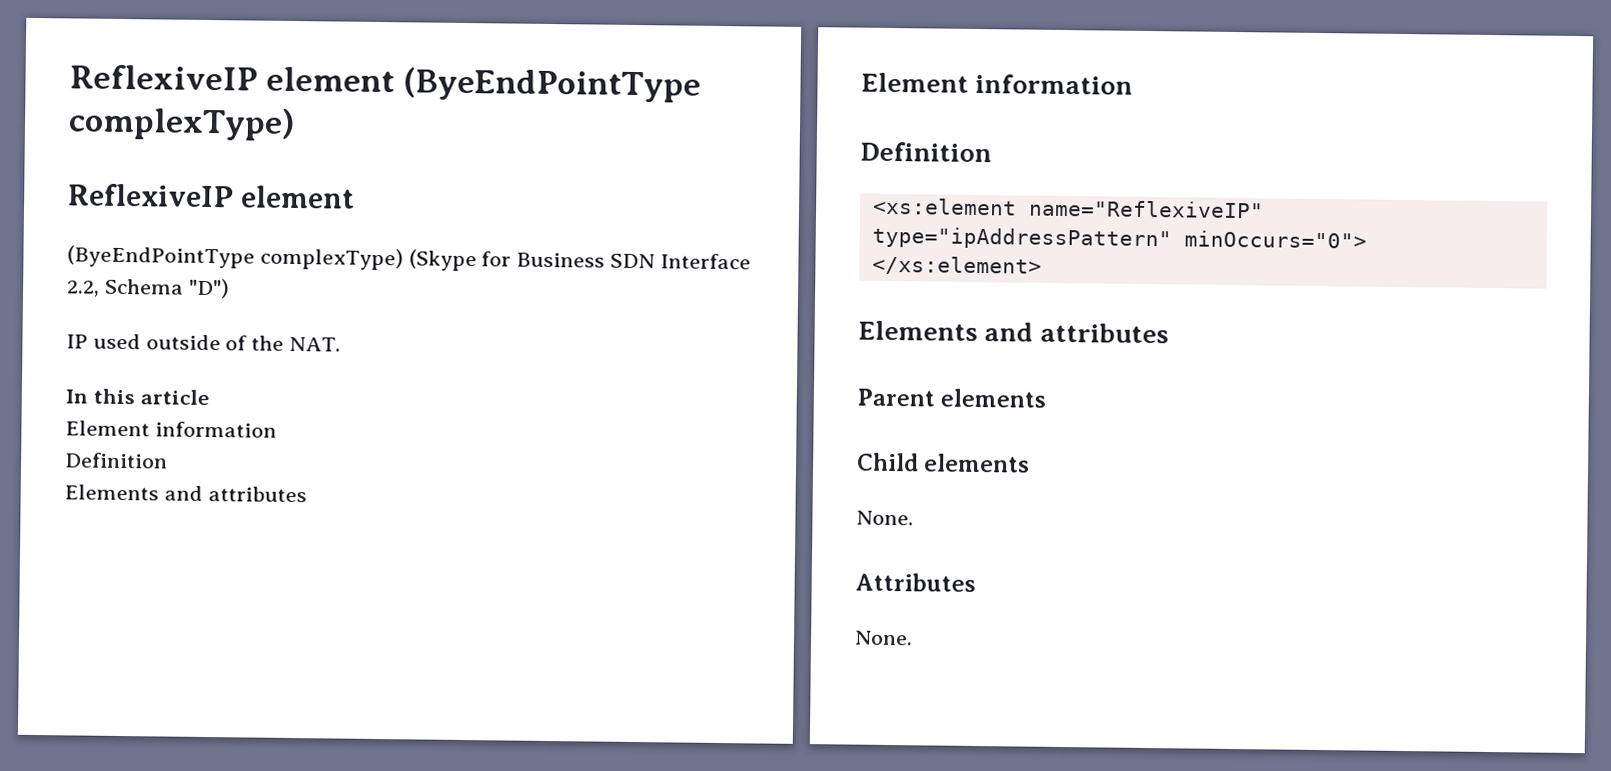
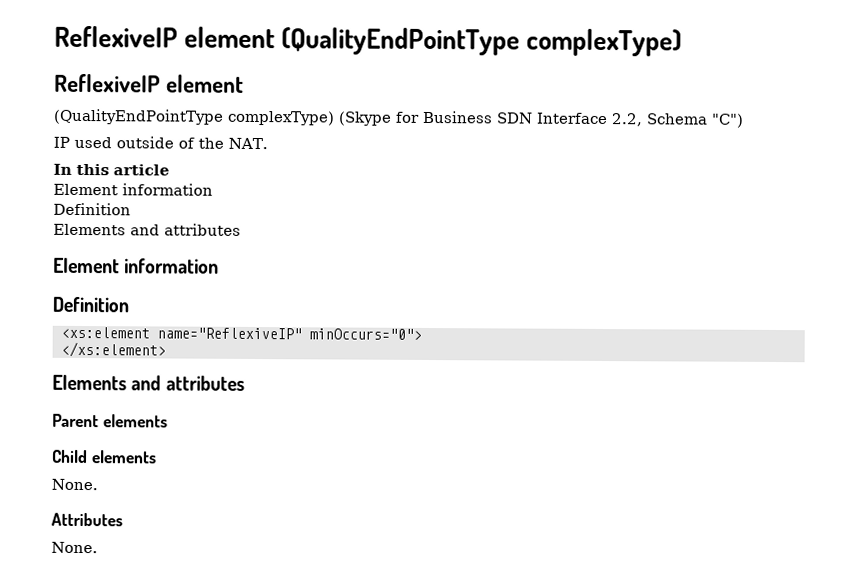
- ReflexiveIP element (ByeEndPointType complexType)
+ ReflexiveIP element (QualityEndPointType complexType)
- (ByeEndPointType complexType) (Skype for Business SDN Interface 2.2, Schema "D")
+ (QualityEndPointType complexType) (Skype for Business SDN Interface 2.2, Schema "C")
- <xs:element name="ReflexiveIP" type="ipAddressPattern" minOccurs="0">
+ <xs:element name="ReflexiveIP" minOccurs="0">

